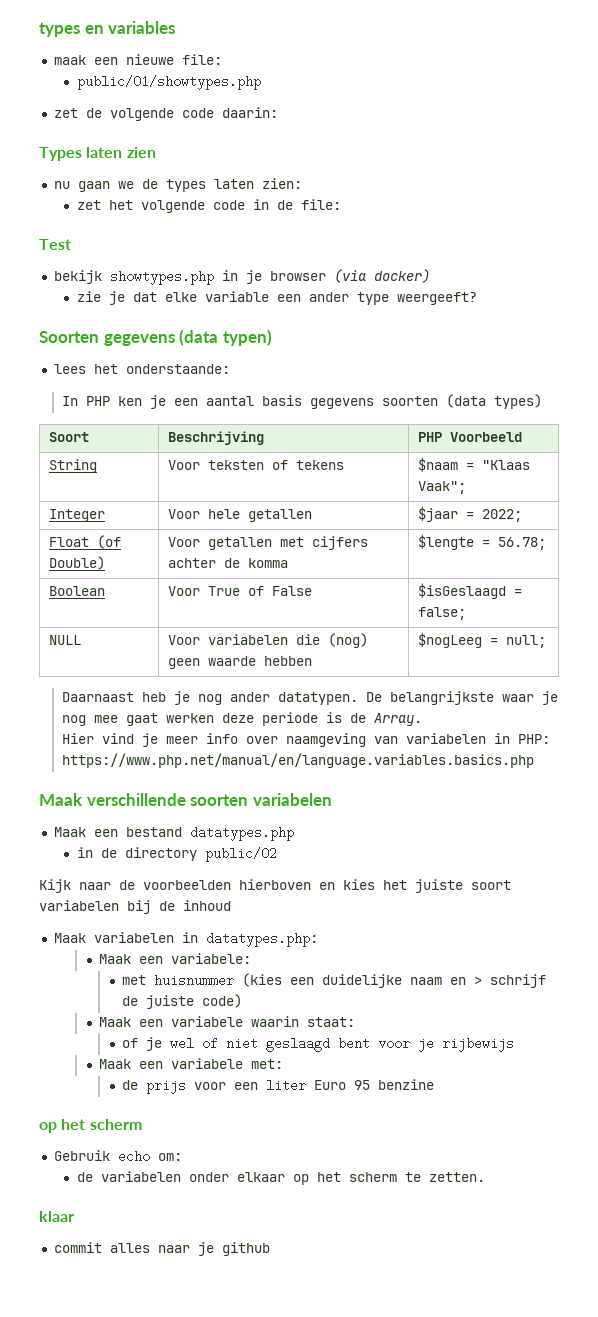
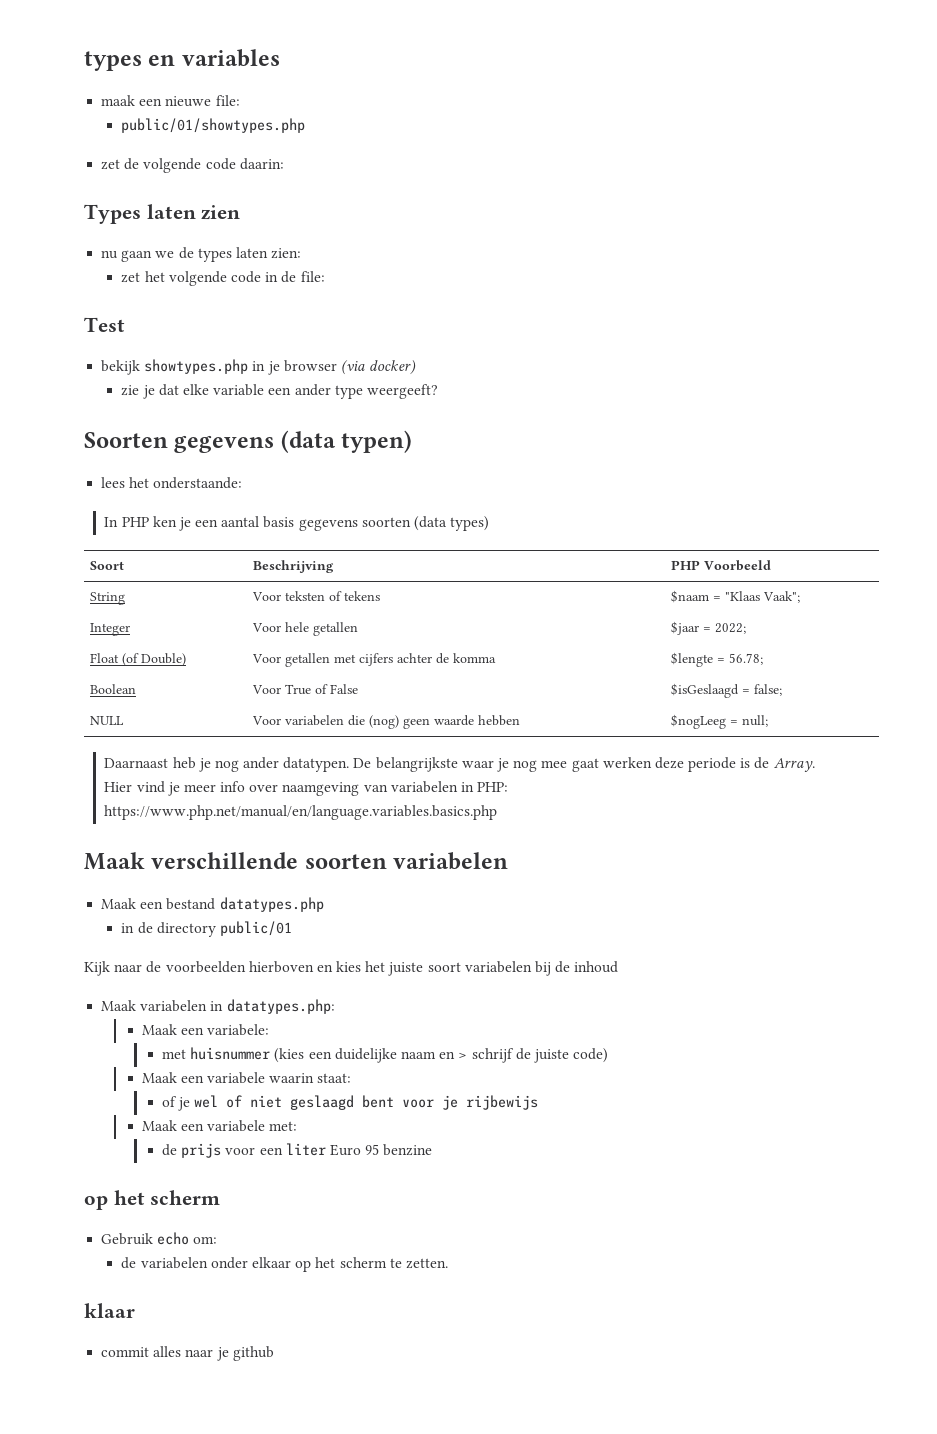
- in de directory public/02
+ in de directory public/01

